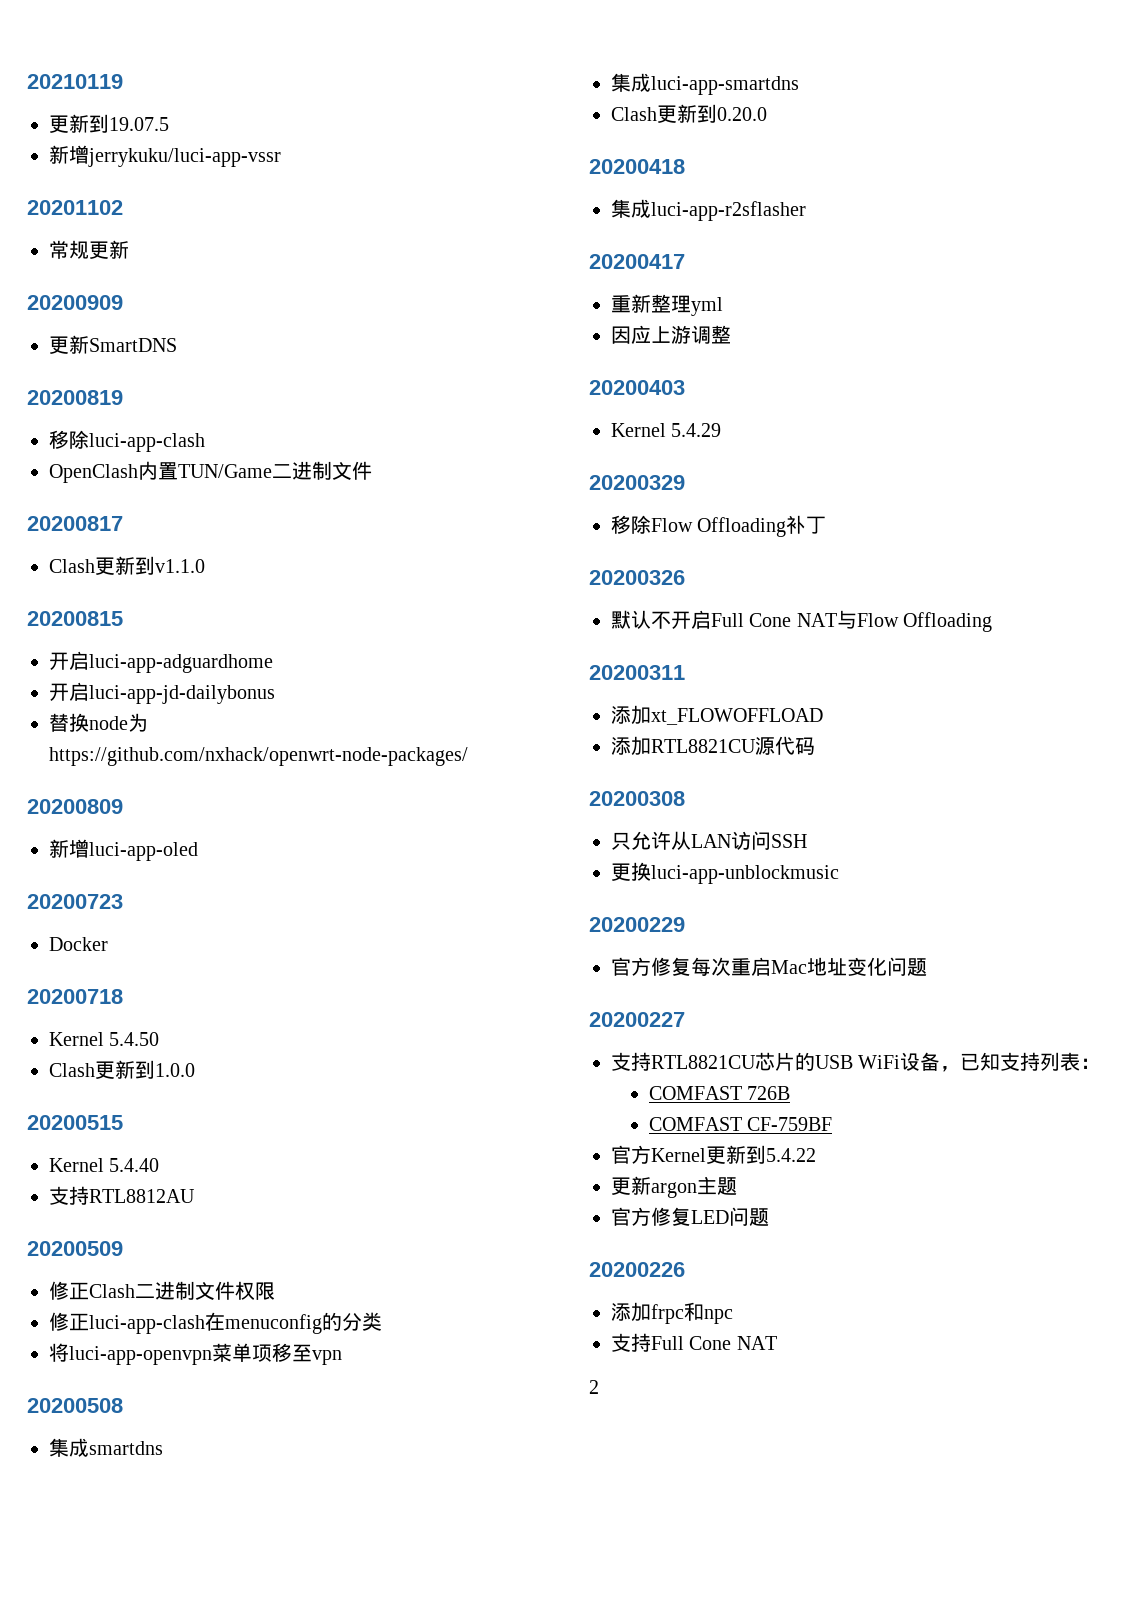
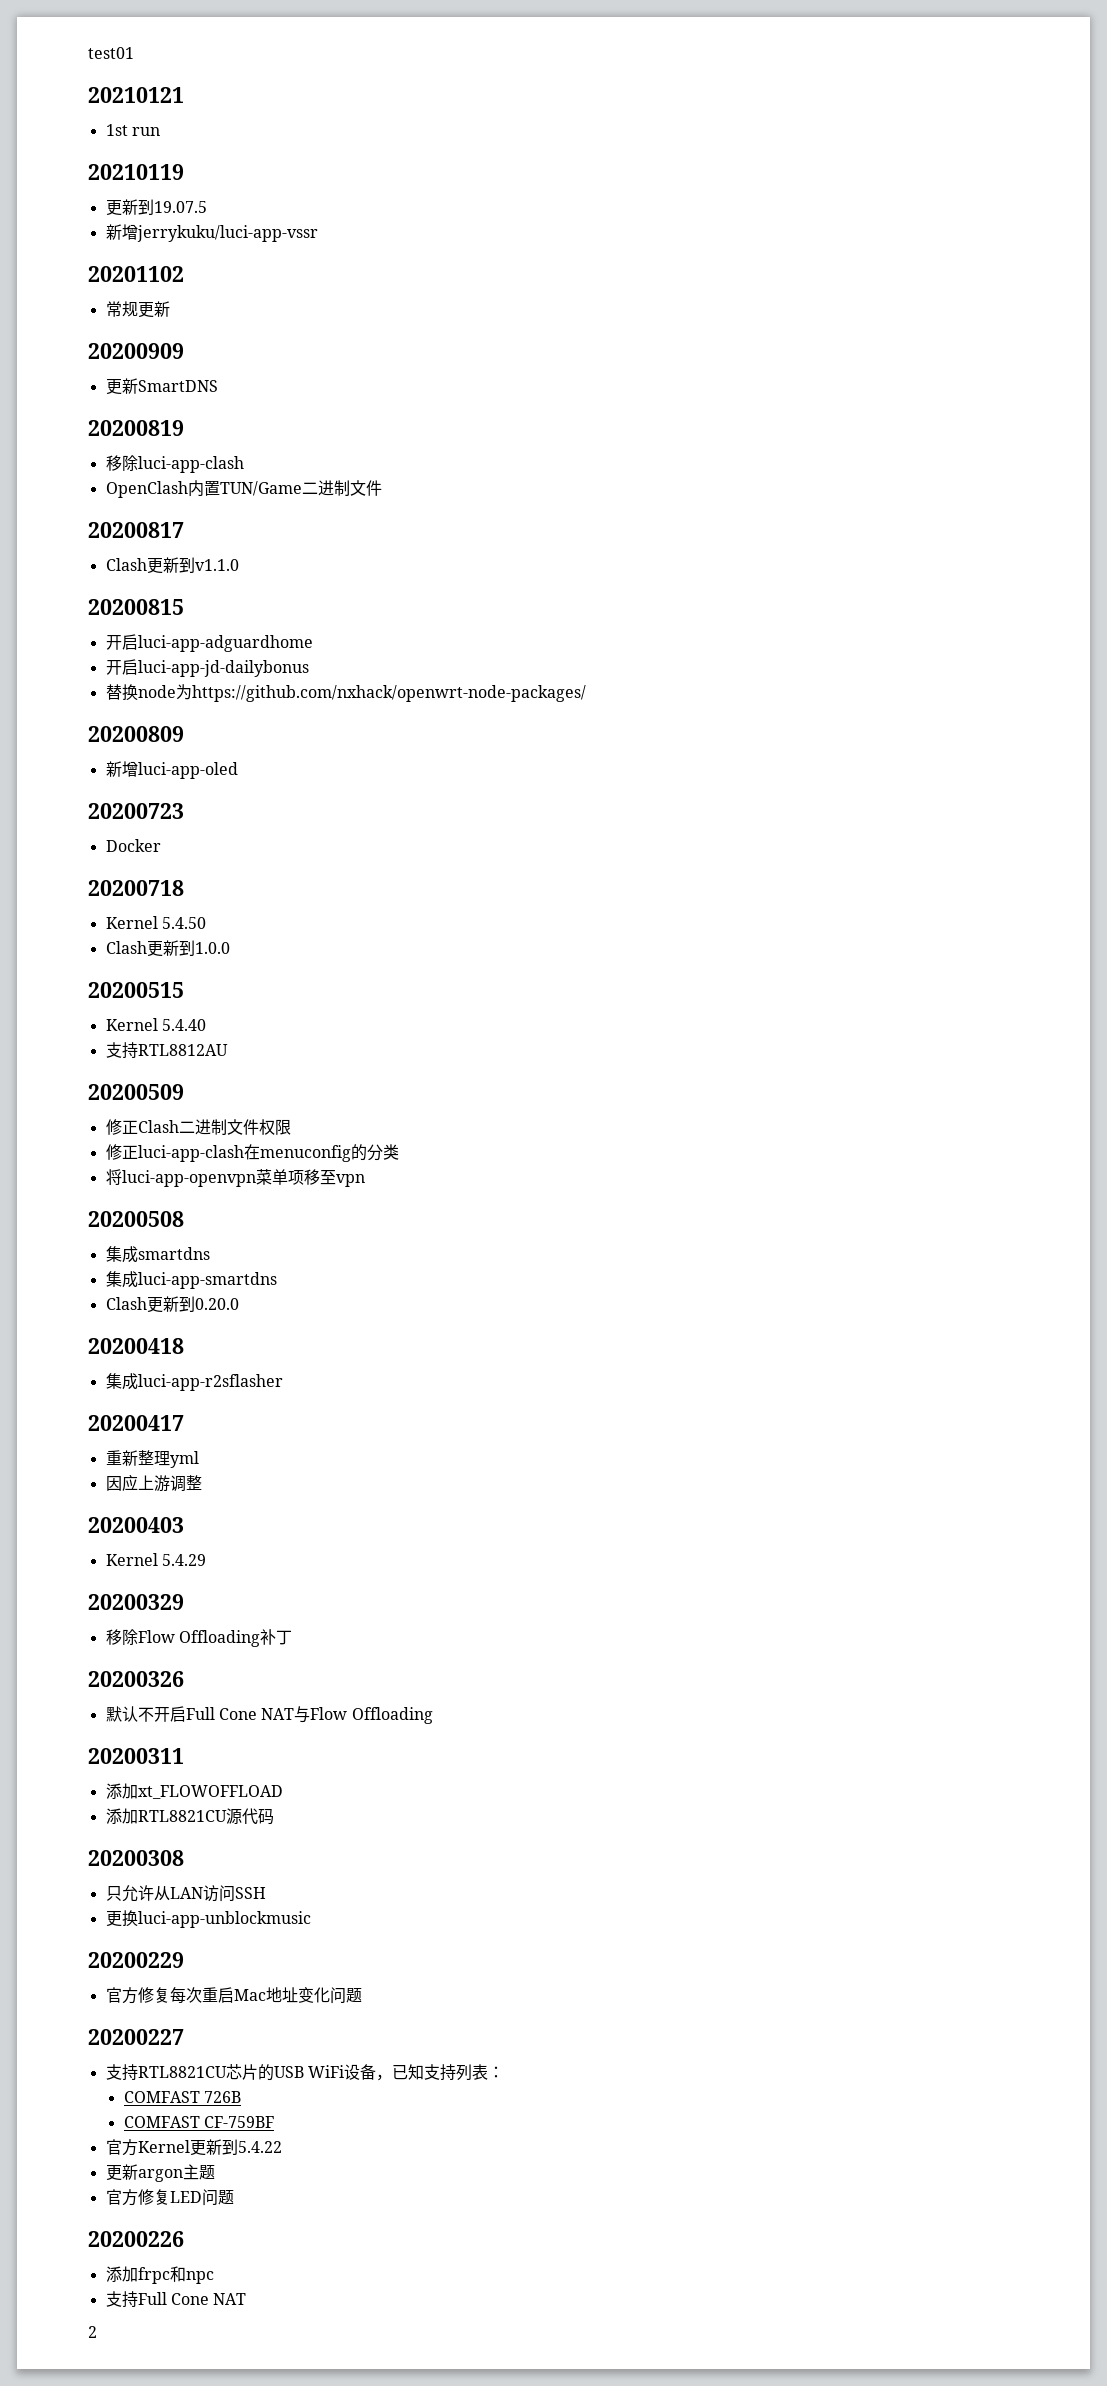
+ test01
+ 20210121
+ 1st run

